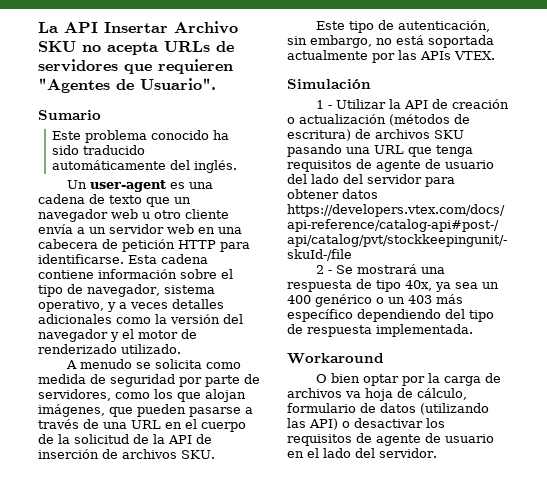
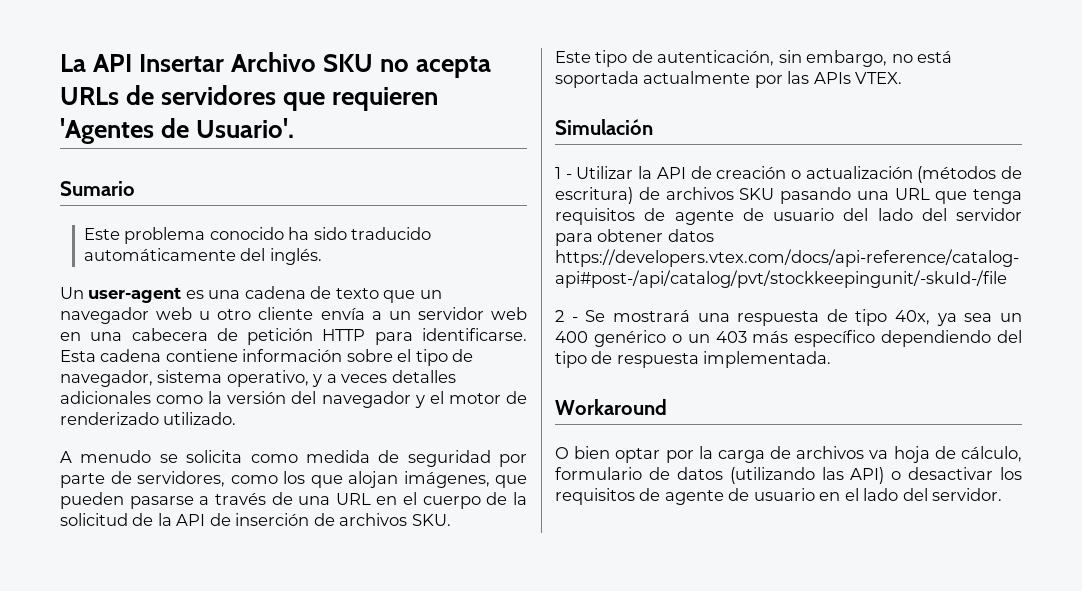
- La API Insertar Archivo SKU no acepta URLs de servidores que requieren "Agentes de Usuario".
+ La API Insertar Archivo SKU no acepta URLs de servidores que requieren 'Agentes de Usuario'.

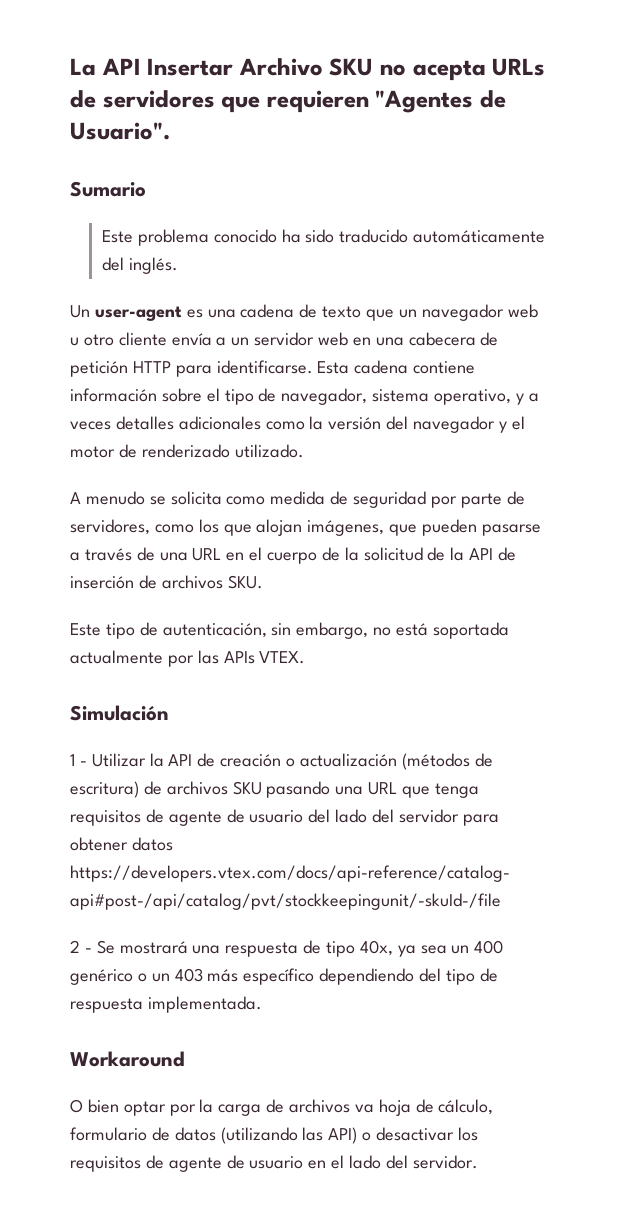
- La API Insertar Archivo SKU no acepta URLs de servidores que requieren 'Agentes de Usuario'.
+ La API Insertar Archivo SKU no acepta URLs de servidores que requieren "Agentes de Usuario".

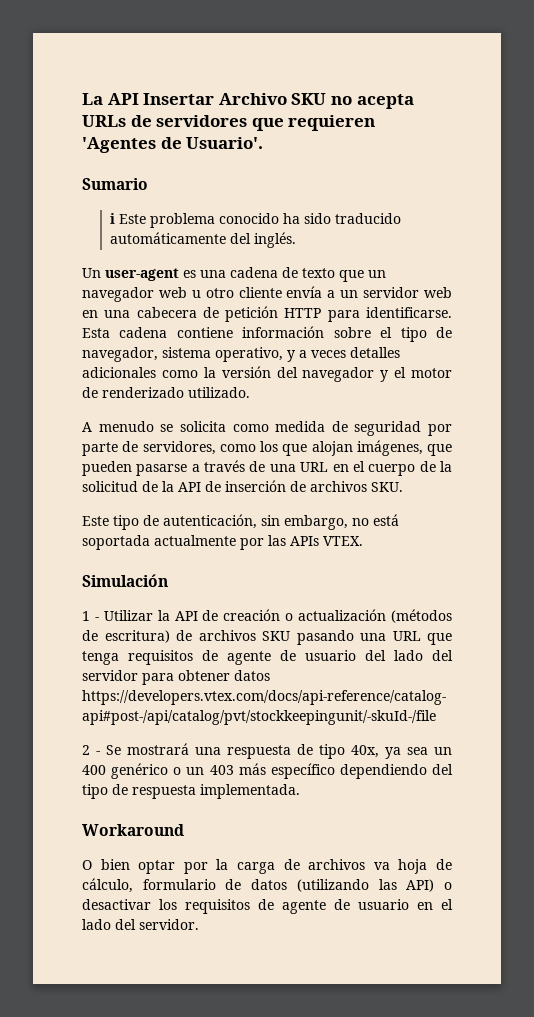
- La API Insertar Archivo SKU no acepta URLs de servidores que requieren "Agentes de Usuario".
+ La API Insertar Archivo SKU no acepta URLs de servidores que requieren 'Agentes de Usuario'.
- Este problema conocido ha sido traducido automáticamente del inglés.
+ ℹ Este problema conocido ha sido traducido automáticamente del inglés.

